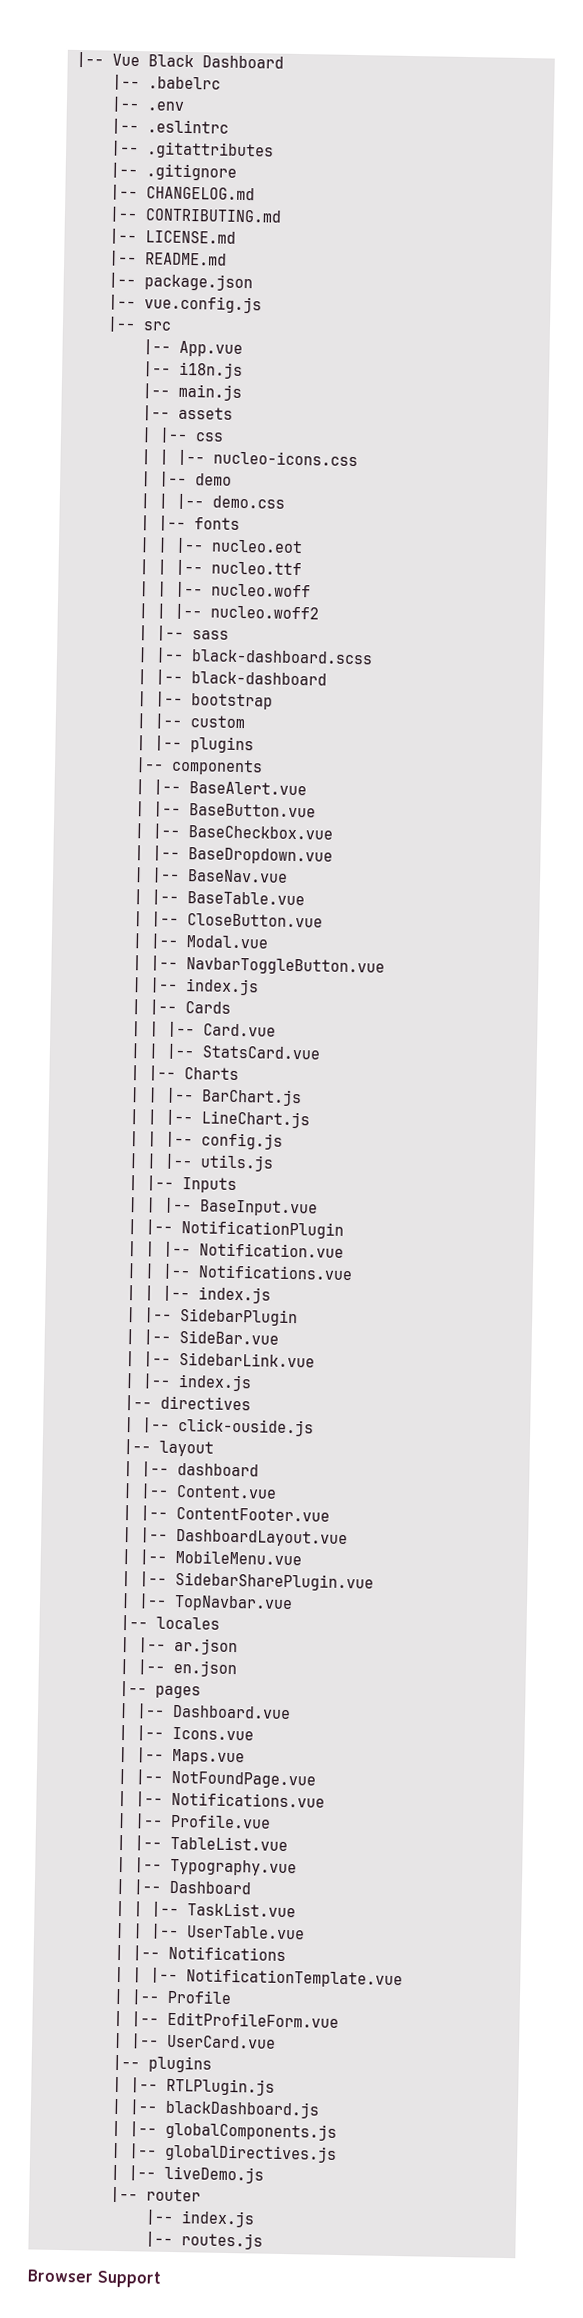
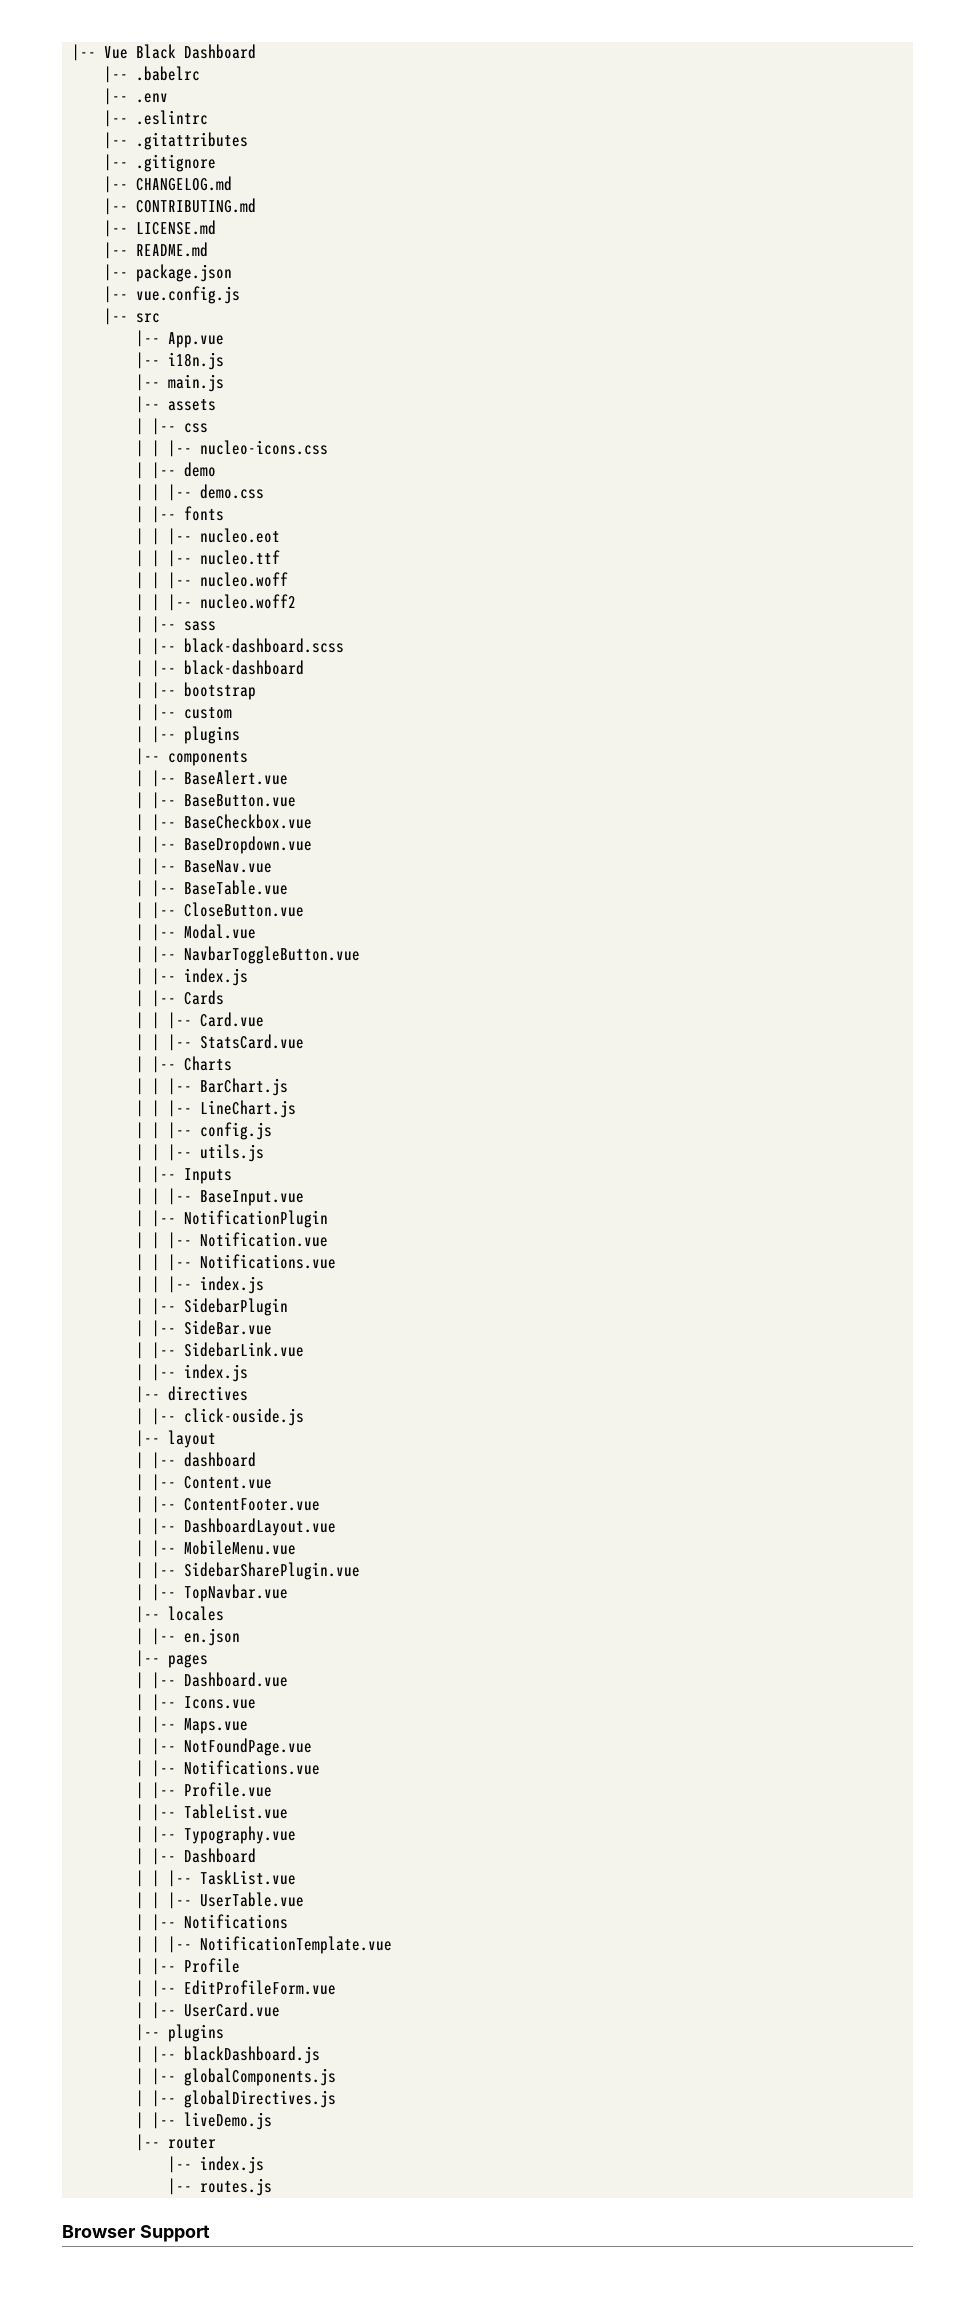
- | |-- ar.json
- | |-- RTLPlugin.js

